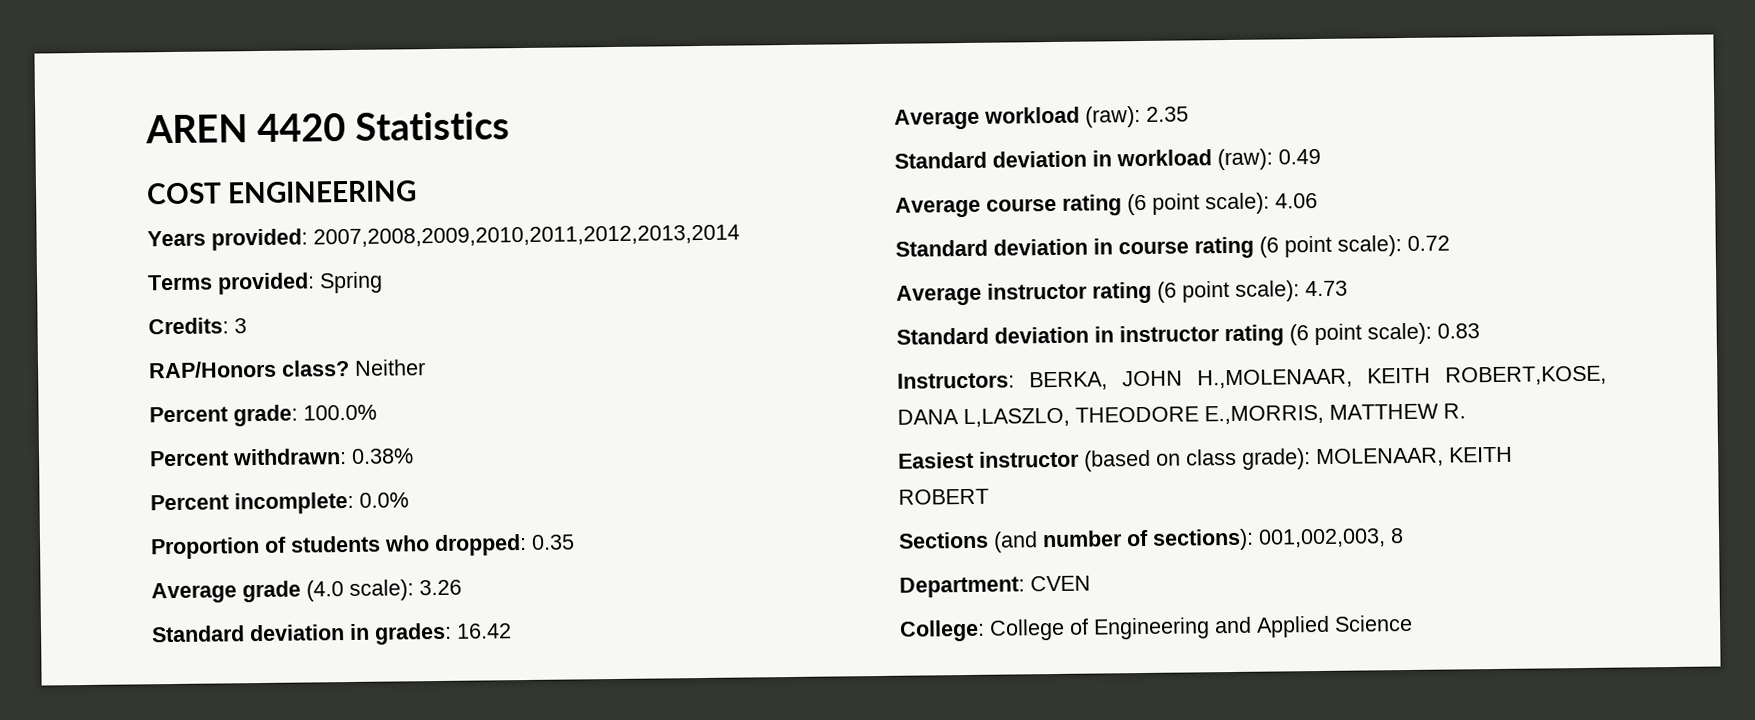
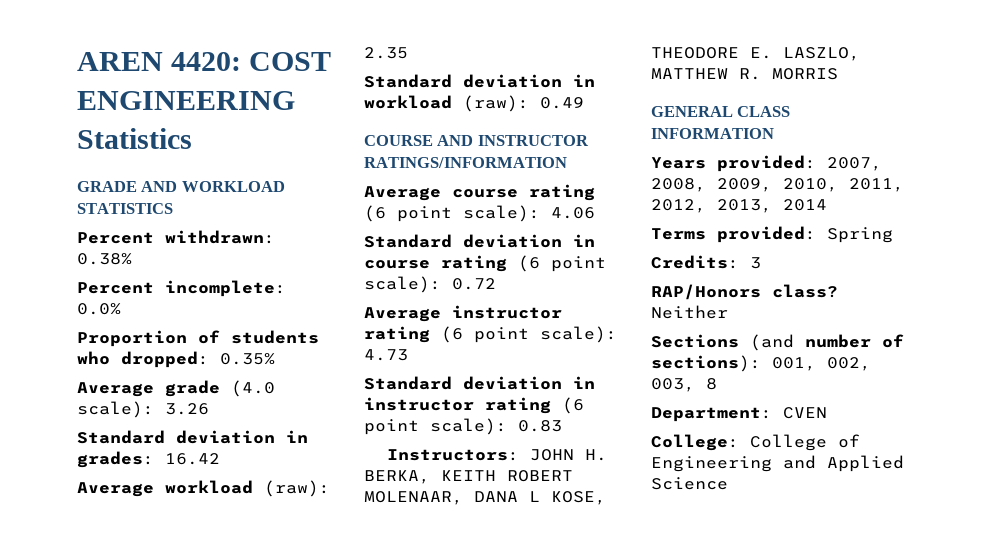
- AREN 4420 Statistics
- COST ENGINEERING
- Years provided: 2007,2008,2009,2010,2011,2012,2013,2014
- Terms provided: Spring
- Credits: 3
- RAP/Honors class? Neither
- Percent grade: 100.0%
+ AREN 4420: COST ENGINEERING Statistics
+ GRADE AND WORKLOAD STATISTICS
- Proportion of students who dropped: 0.35
+ Proportion of students who dropped: 0.35%
+ COURSE AND INSTRUCTOR RATINGS/INFORMATION
- Instructors: BERKA, JOHN H.,MOLENAAR, KEITH ROBERT,KOSE, DANA L,LASZLO, THEODORE E.,MORRIS, MATTHEW R.
- Easiest instructor (based on class grade): MOLENAAR, KEITH ROBERT
+ Instructors: JOHN H. BERKA, KEITH ROBERT MOLENAAR, DANA L KOSE, THEODORE E. LASZLO, MATTHEW R. MORRIS
+ GENERAL CLASS INFORMATION
+ Years provided: 2007, 2008, 2009, 2010, 2011, 2012, 2013, 2014
+ Terms provided: Spring
+ Credits: 3
+ RAP/Honors class? Neither
- Sections (and number of sections): 001,002,003, 8
+ Sections (and number of sections): 001, 002, 003, 8

